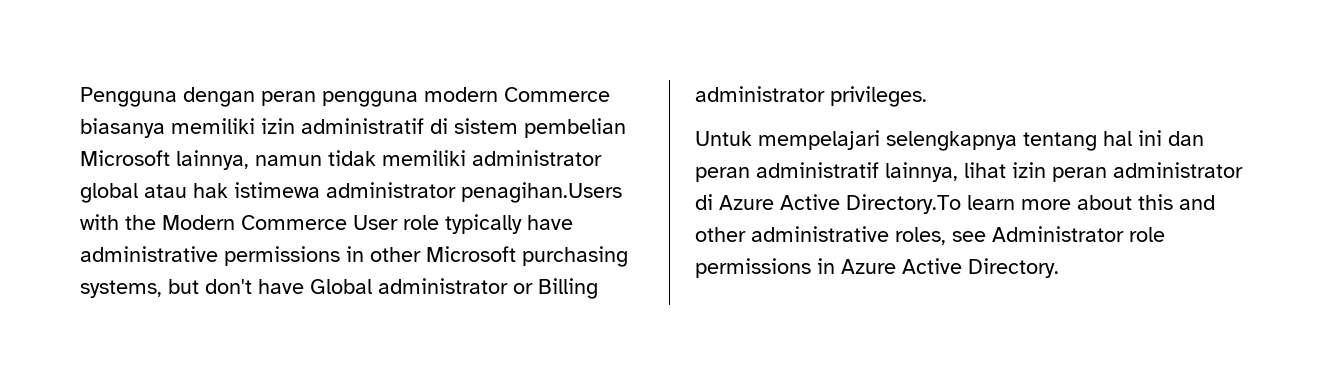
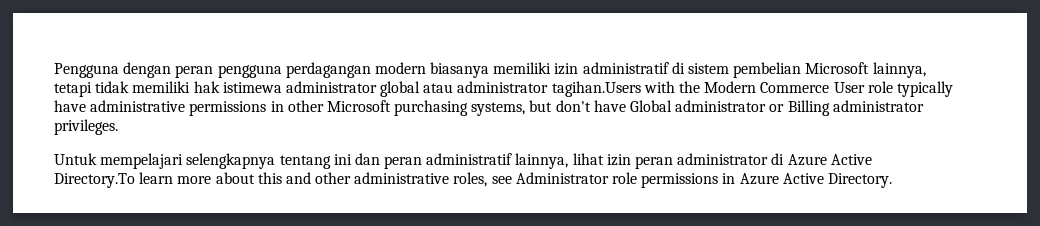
- Pengguna dengan peran pengguna modern Commerce biasanya memiliki izin administratif di sistem pembelian Microsoft lainnya, namun tidak memiliki administrator global atau hak istimewa administrator penagihan.Users with the Modern Commerce User role typically have administrative permissions in other Microsoft purchasing systems, but don't have Global administrator or Billing administrator privileges.
+ Pengguna dengan peran pengguna perdagangan modern biasanya memiliki izin administratif di sistem pembelian Microsoft lainnya, tetapi tidak memiliki hak istimewa administrator global atau administrator tagihan.Users with the Modern Commerce User role typically have administrative permissions in other Microsoft purchasing systems, but don't have Global administrator or Billing administrator privileges.
- Untuk mempelajari selengkapnya tentang hal ini dan peran administratif lainnya, lihat izin peran administrator di Azure Active Directory.To learn more about this and other administrative roles, see Administrator role permissions in Azure Active Directory.
+ Untuk mempelajari selengkapnya tentang ini dan peran administratif lainnya, lihat izin peran administrator di Azure Active Directory.To learn more about this and other administrative roles, see Administrator role permissions in Azure Active Directory.

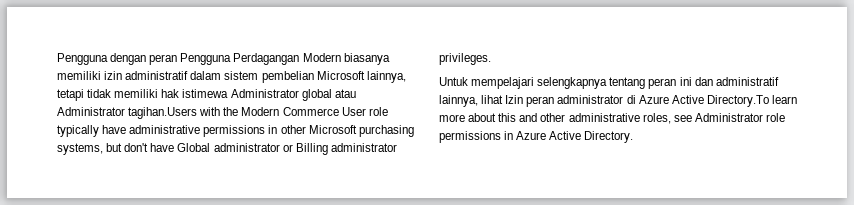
- Pengguna dengan peran pengguna perdagangan modern biasanya memiliki izin administratif di sistem pembelian Microsoft lainnya, tetapi tidak memiliki hak istimewa administrator global atau administrator tagihan.Users with the Modern Commerce User role typically have administrative permissions in other Microsoft purchasing systems, but don't have Global administrator or Billing administrator privileges.
+ Pengguna dengan peran Pengguna Perdagangan Modern biasanya memiliki izin administratif dalam sistem pembelian Microsoft lainnya, tetapi tidak memiliki hak istimewa Administrator global atau Administrator tagihan.Users with the Modern Commerce User role typically have administrative permissions in other Microsoft purchasing systems, but don't have Global administrator or Billing administrator privileges.
- Untuk mempelajari selengkapnya tentang ini dan peran administratif lainnya, lihat izin peran administrator di Azure Active Directory.To learn more about this and other administrative roles, see Administrator role permissions in Azure Active Directory.
+ Untuk mempelajari selengkapnya tentang peran ini dan administratif lainnya, lihat Izin peran administrator di Azure Active Directory.To learn more about this and other administrative roles, see Administrator role permissions in Azure Active Directory.

